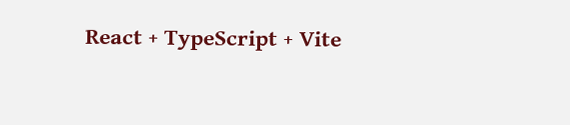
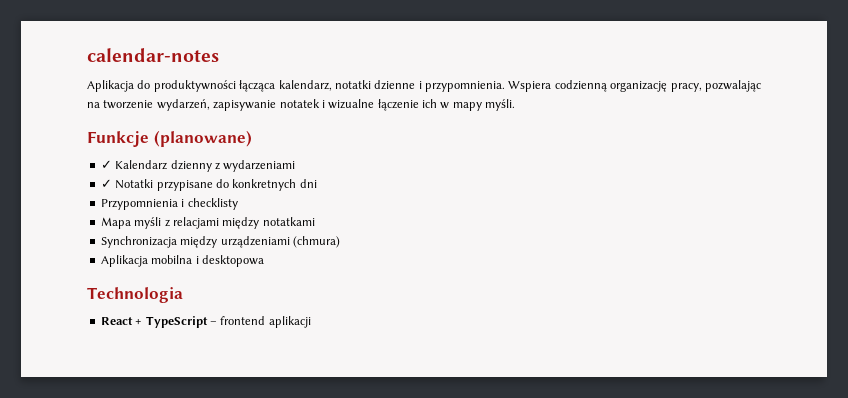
- React + TypeScript + Vite
+ calendar-notes
+ Aplikacja do produktywności łącząca kalendarz, notatki dzienne i przypomnienia. Wspiera codzienną organizację pracy, pozwalając na tworzenie wydarzeń, zapisywanie notatek i wizualne łączenie ich w mapy myśli.
+ Funkcje (planowane)
+ ✓ Kalendarz dzienny z wydarzeniami
+ ✓ Notatki przypisane do konkretnych dni
+ Przypomnienia i checklisty
+ Mapa myśli z relacjami między notatkami
+ Synchronizacja między urządzeniami (chmura)
+ Aplikacja mobilna i desktopowa
+ Technologia
+ React + TypeScript – frontend aplikacji

